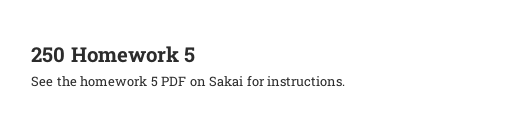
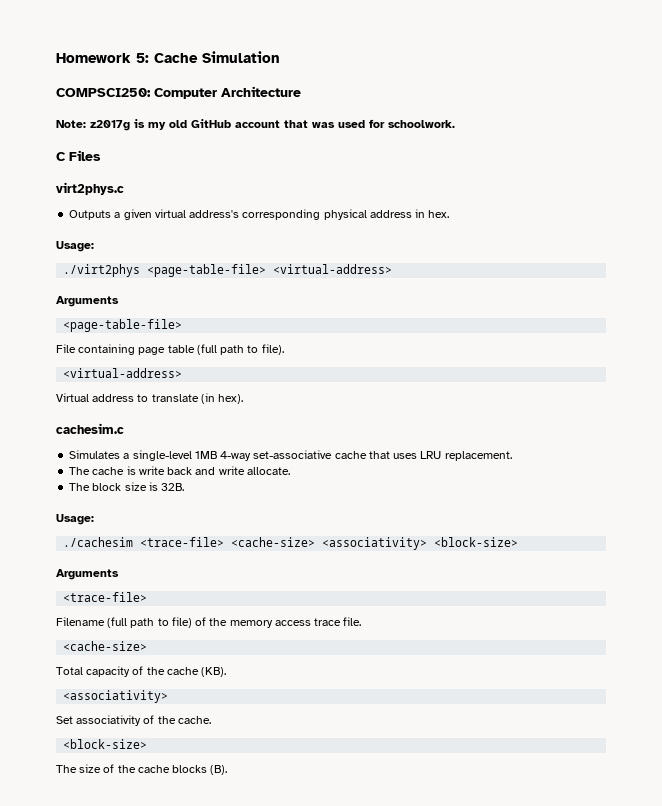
- 250 Homework 5
- See the homework 5 PDF on Sakai for instructions.
+ Homework 5: Cache Simulation
+ COMPSCI250: Computer Architecture
+ Note: z2017g is my old GitHub account that was used for schoolwork.
+ C Files
+ virt2phys.c
+ Outputs a given virtual address's corresponding physical address in hex.
+ Usage:
+ ./virt2phys <page-table-file> <virtual-address>
+ Arguments
+ <page-table-file>
+ File containing page table (full path to file).
+ <virtual-address>
+ Virtual address to translate (in hex).
+ cachesim.c
+ Simulates a single-level 1MB 4-way set-associative cache that uses LRU replacement.
+ The cache is write back and write allocate.
+ The block size is 32B.
+ Usage:
+ ./cachesim <trace-file> <cache-size> <associativity> <block-size>
+ Arguments
+ <trace-file>
+ Filename (full path to file) of the memory access trace file.
+ <cache-size>
+ Total capacity of the cache (KB).
+ <associativity>
+ Set associativity of the cache.
+ <block-size>
+ The size of the cache blocks (B).

